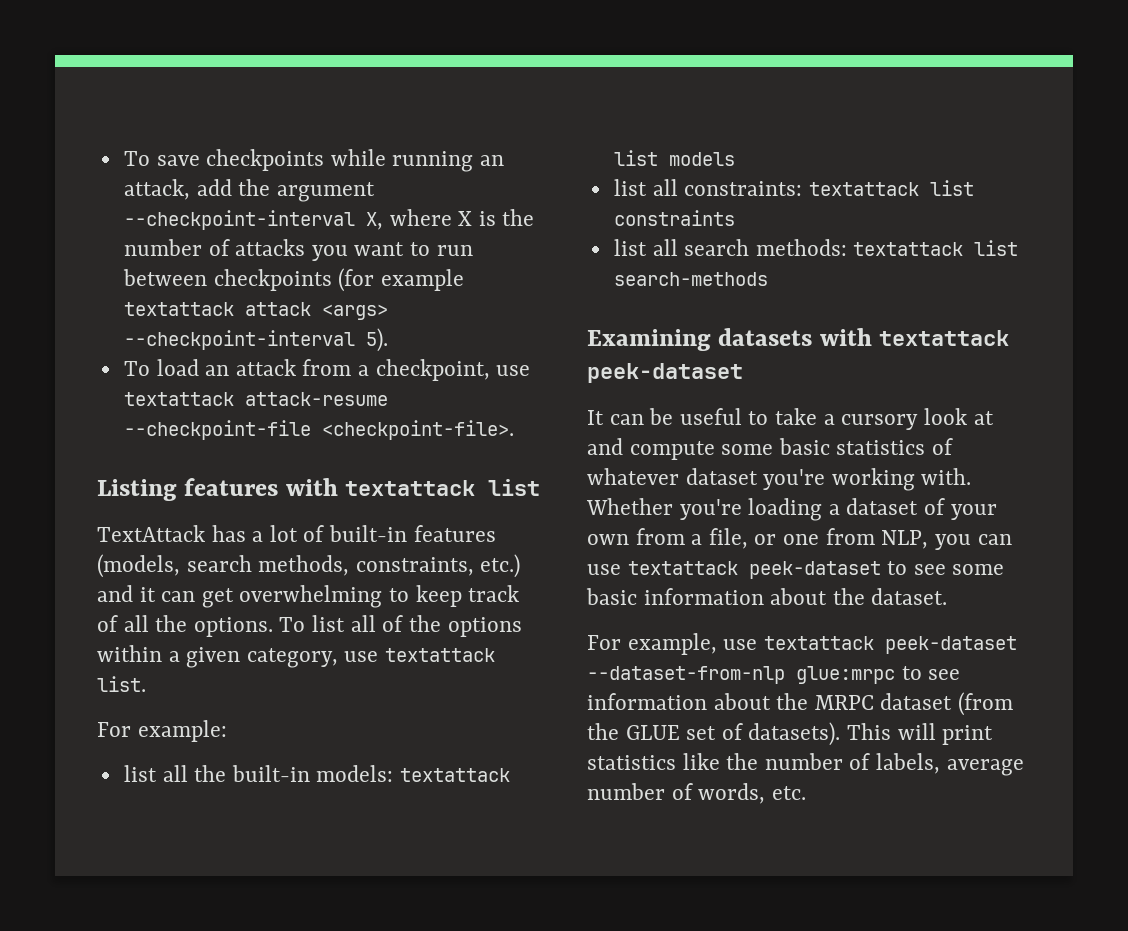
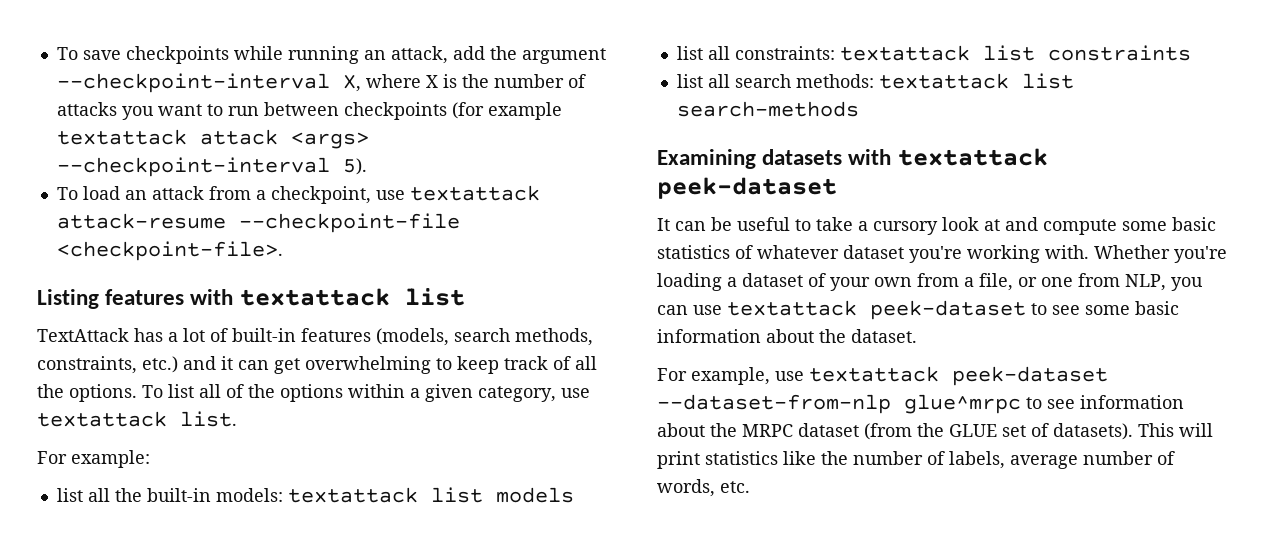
- For example, use textattack peek-dataset --dataset-from-nlp glue:mrpc to see information about the MRPC dataset (from the GLUE set of datasets).
+ For example, use textattack peek-dataset --dataset-from-nlp glue^mrpc to see information about the MRPC dataset (from the GLUE set of datasets).

